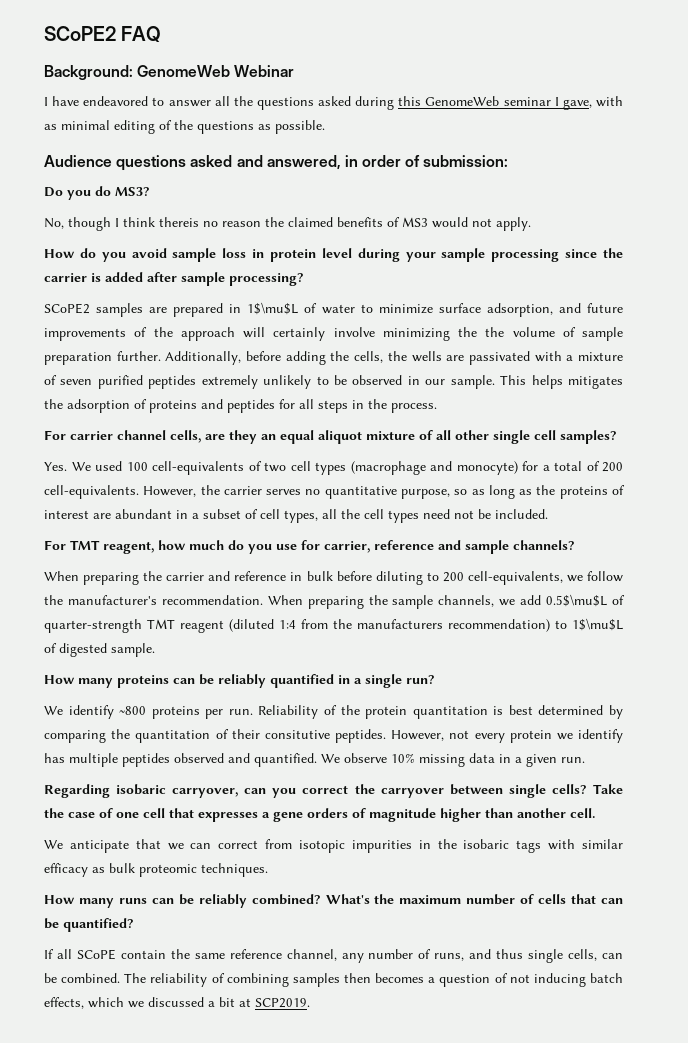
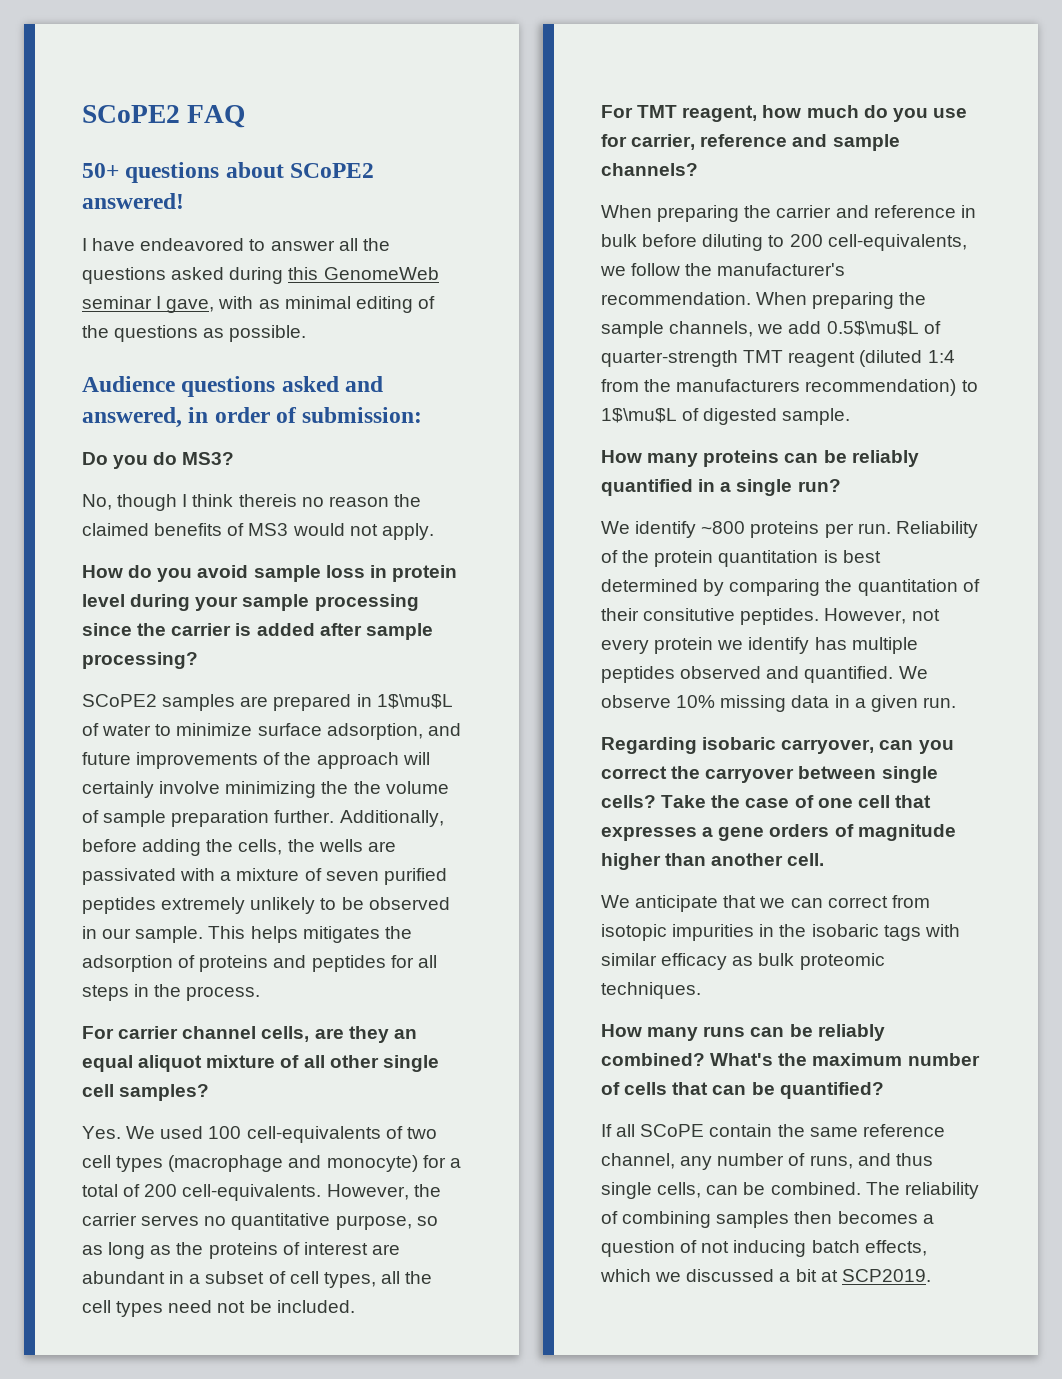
- Background: GenomeWeb Webinar
+ 50+ questions about SCoPE2 answered!

